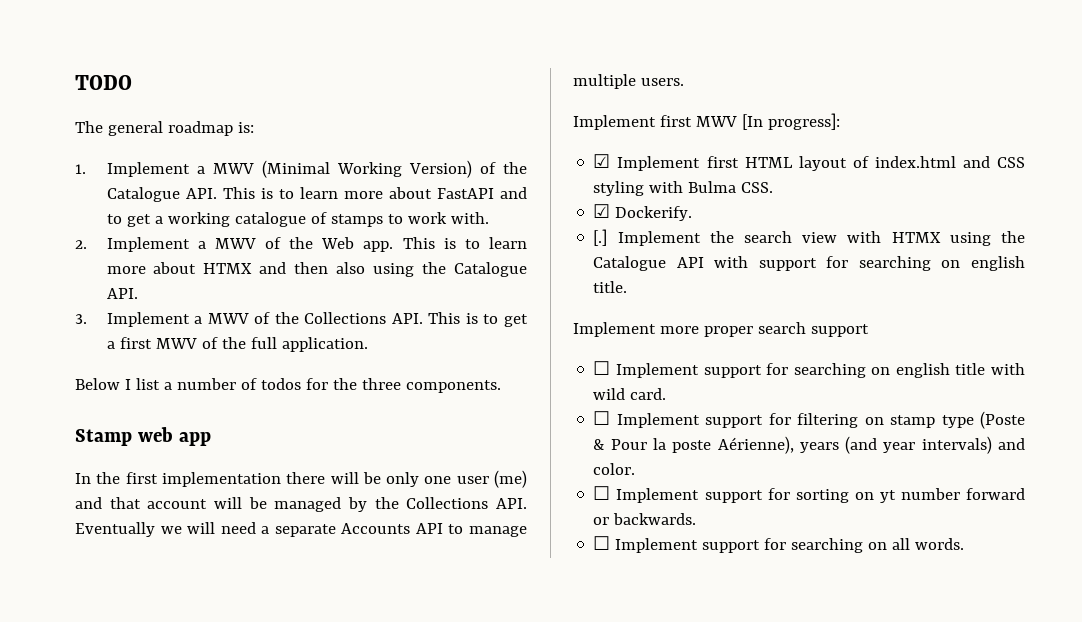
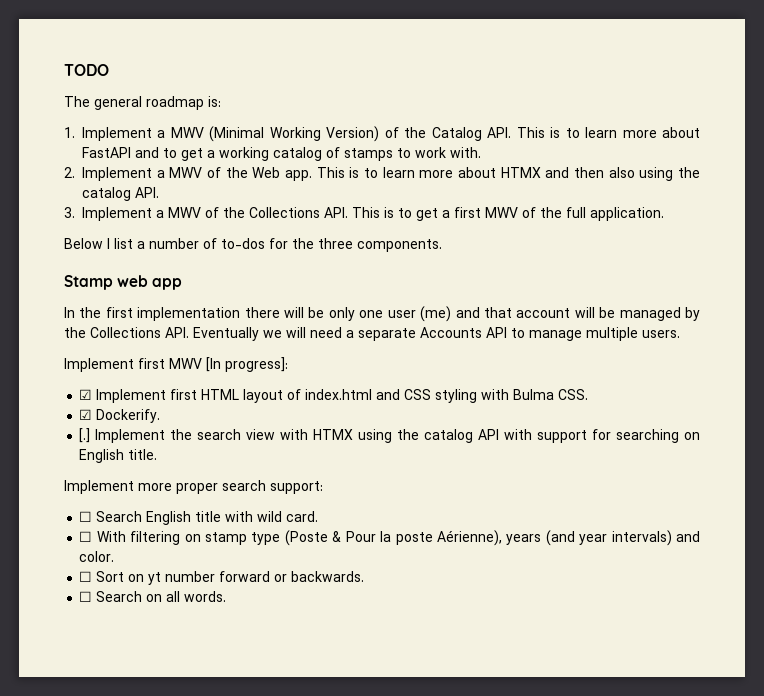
- 1. Implement a MWV (Minimal Working Version) of the Catalogue API. This is to learn more about FastAPI and to get a working catalogue of stamps to work with.
+ 1. Implement a MWV (Minimal Working Version) of the Catalog API. This is to learn more about FastAPI and to get a working catalog of stamps to work with.
- This is to learn more about HTMX and then also using the Catalogue API.
+ This is to learn more about HTMX and then also using the catalog API.
- Below I list a number of todos for the three components.
+ Below I list a number of to-dos for the three components.
- Implement the search view with HTMX using the Catalogue API with support for searching on english title.
+ Implement the search view with HTMX using the catalog API with support for searching on English title.
- Implement more proper search support
- ☐ Implement support for searching on english title with wild card.
+ Implement more proper search support:
+ ☐ Search English title with wild card.
- ☐ Implement support for filtering on stamp type (Poste & Pour la poste Aérienne), years (and year intervals) and color.
+ ☐ With filtering on stamp type (Poste & Pour la poste Aérienne), years (and year intervals) and color.
- ☐ Implement support for sorting on yt number forward or backwards.
+ ☐ Sort on yt number forward or backwards.
- ☐ Implement support for searching on all words.
+ ☐ Search on all words.

